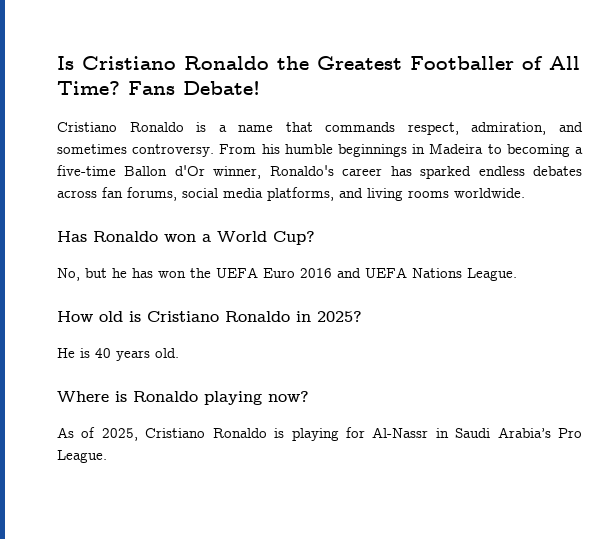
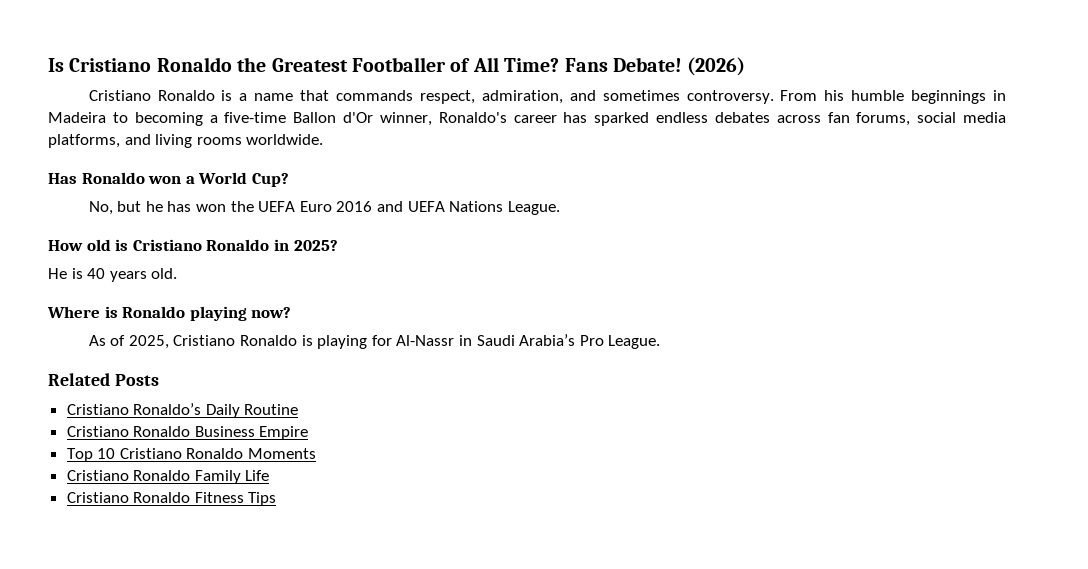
+ (2026)
+ Related Posts
+ Cristiano Ronaldo’s Daily Routine
+ Cristiano Ronaldo Business Empire
+ Top 10 Cristiano Ronaldo Moments
+ Cristiano Ronaldo Family Life
+ Cristiano Ronaldo Fitness Tips

